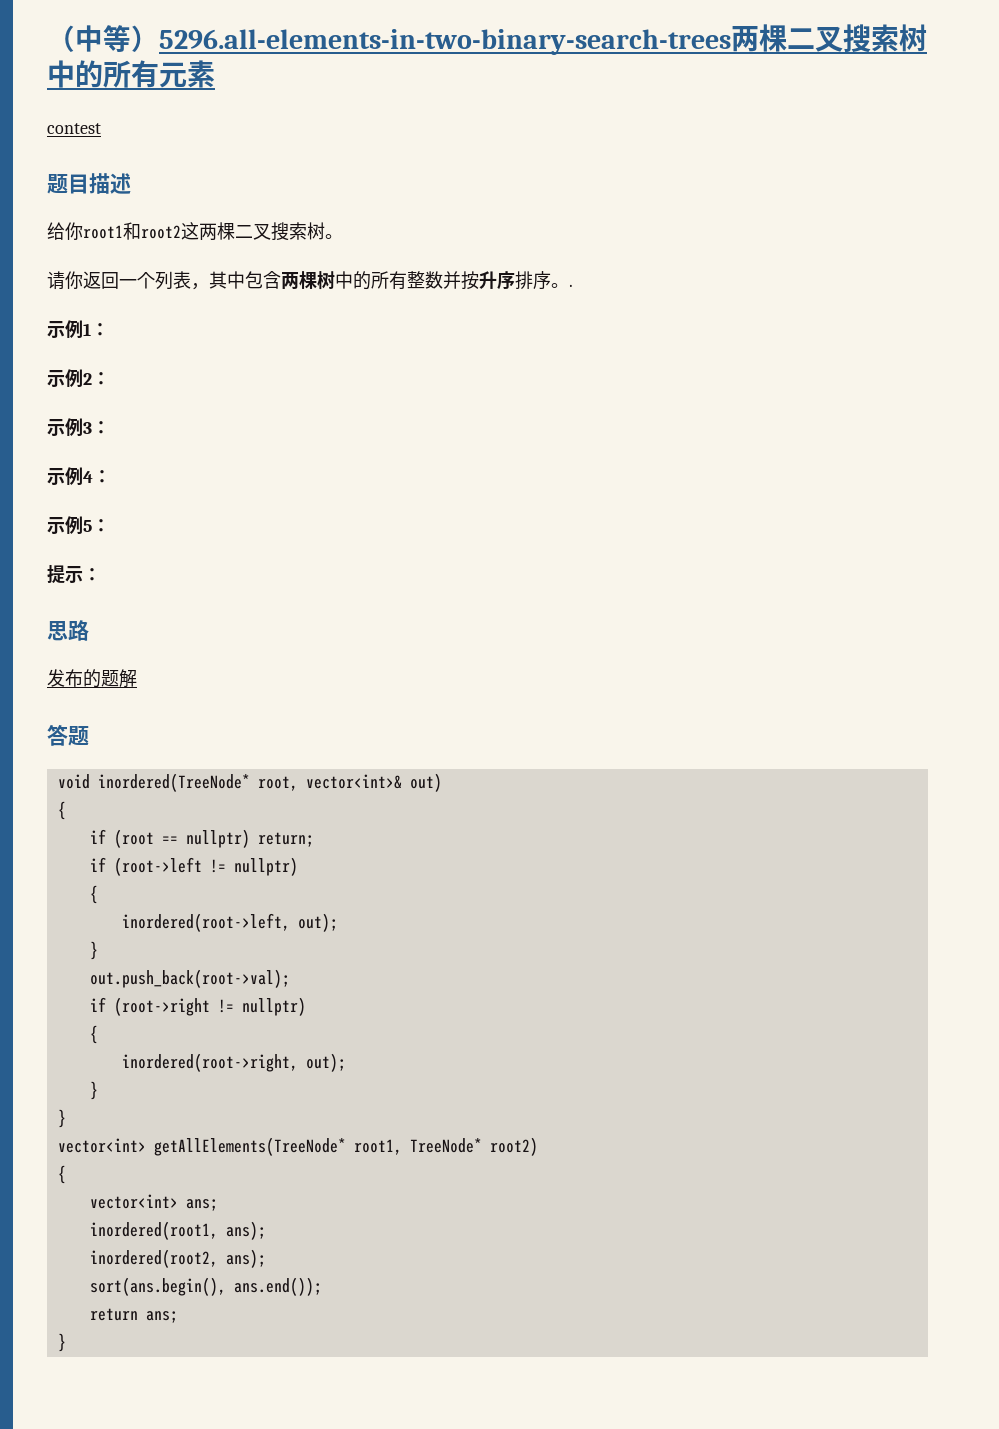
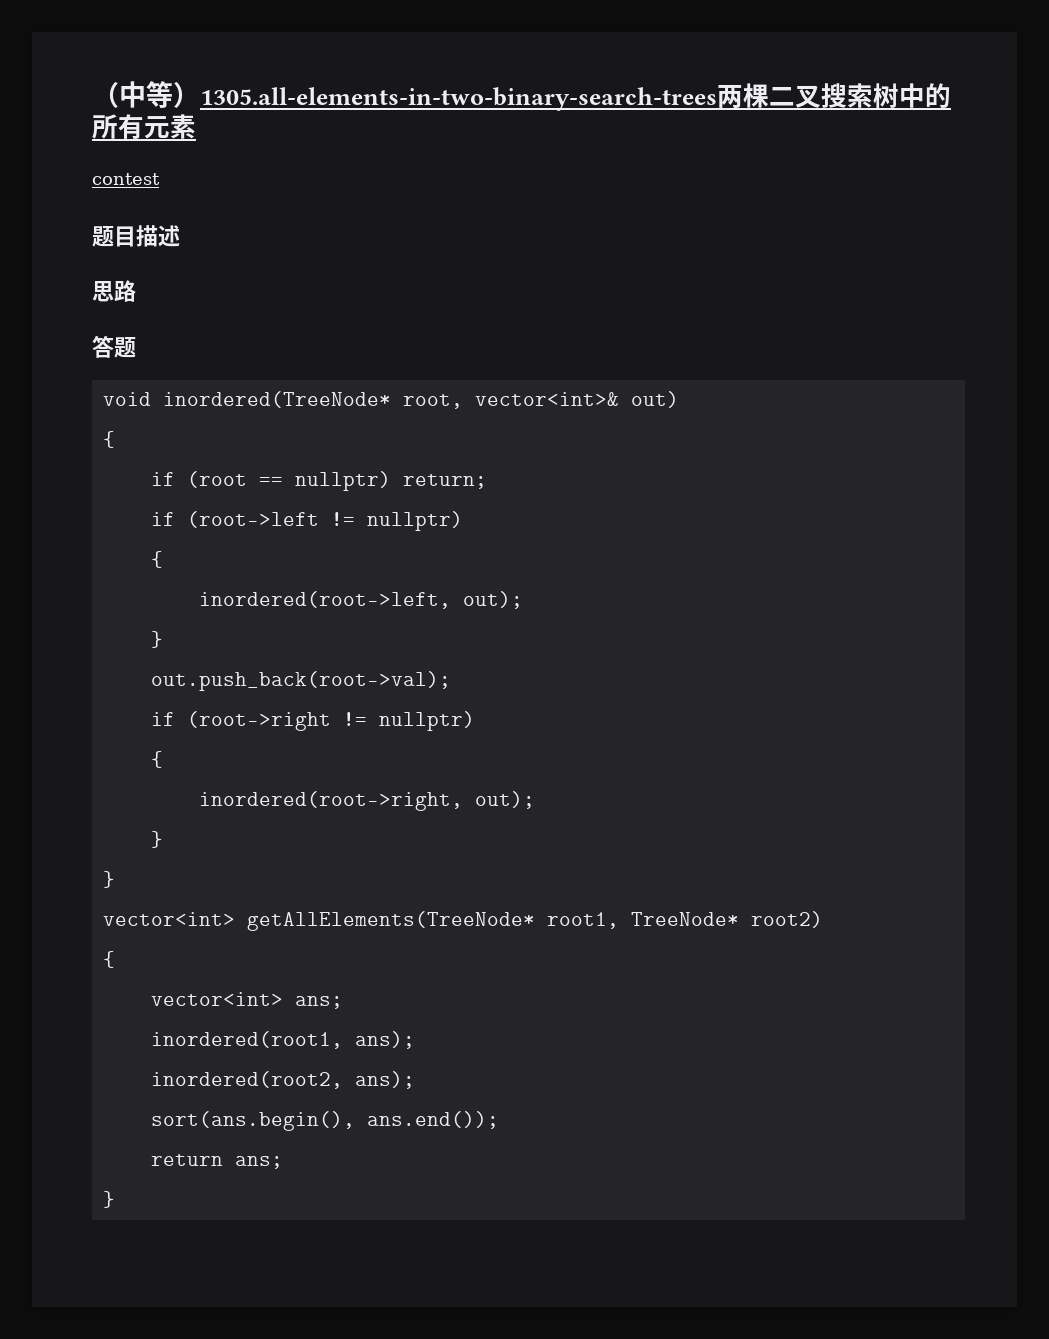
- （中等）5296.all-elements-in-two-binary-search-trees两棵二叉搜索树中的所有元素
+ （中等）1305.all-elements-in-two-binary-search-trees两棵二叉搜索树中的所有元素
- 给你root1和root2这两棵二叉搜索树。
- 请你返回一个列表，其中包含两棵树中的所有整数并按升序排序。.
- 示例1：
- 示例2：
- 示例3：
- 示例4：
- 示例5：
- 提示：
- 发布的题解

